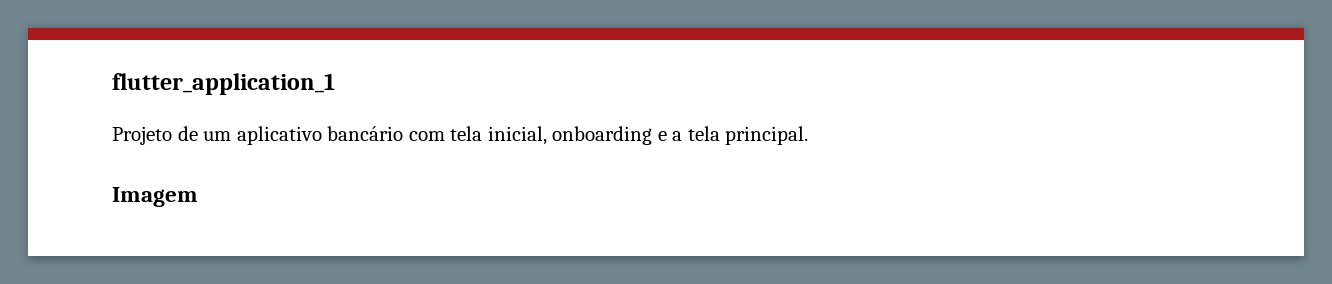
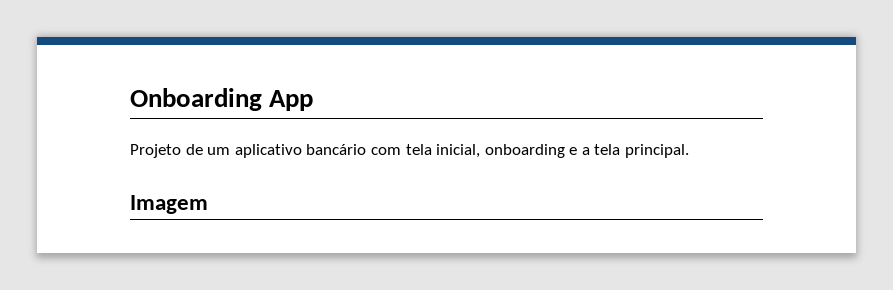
- flutter_application_1
+ Onboarding App

